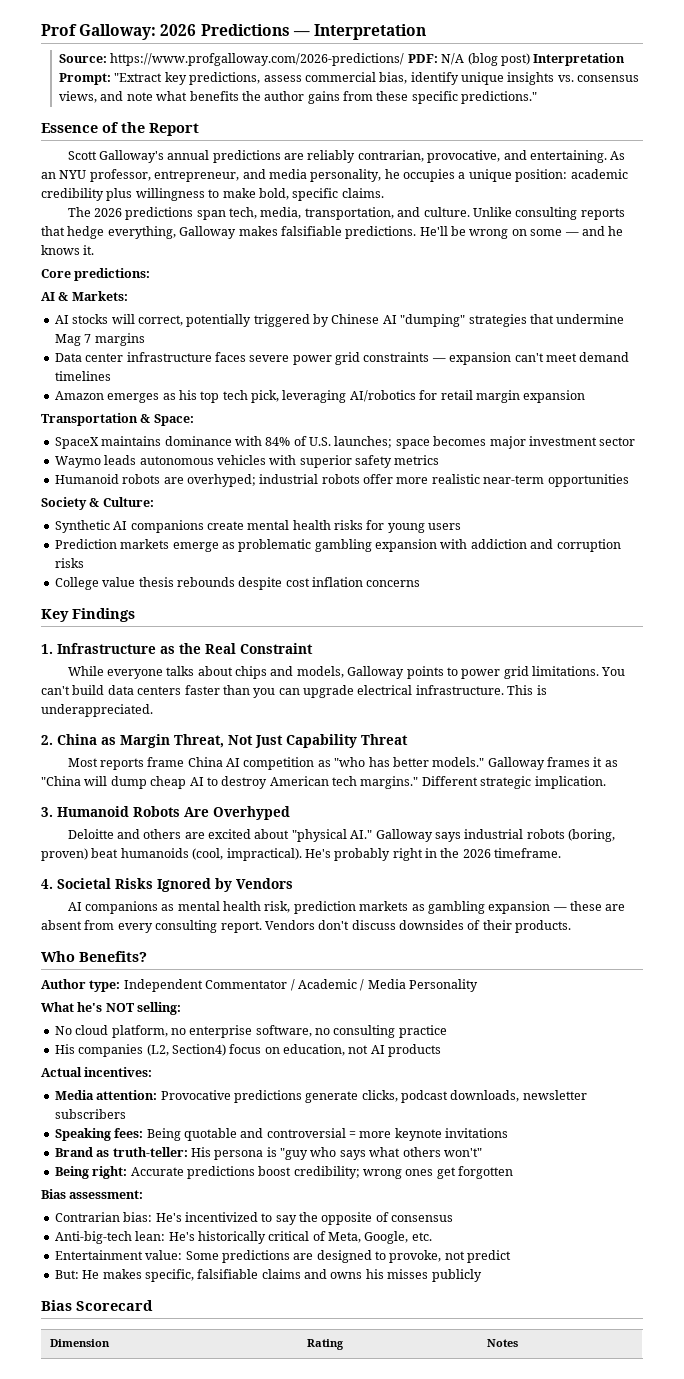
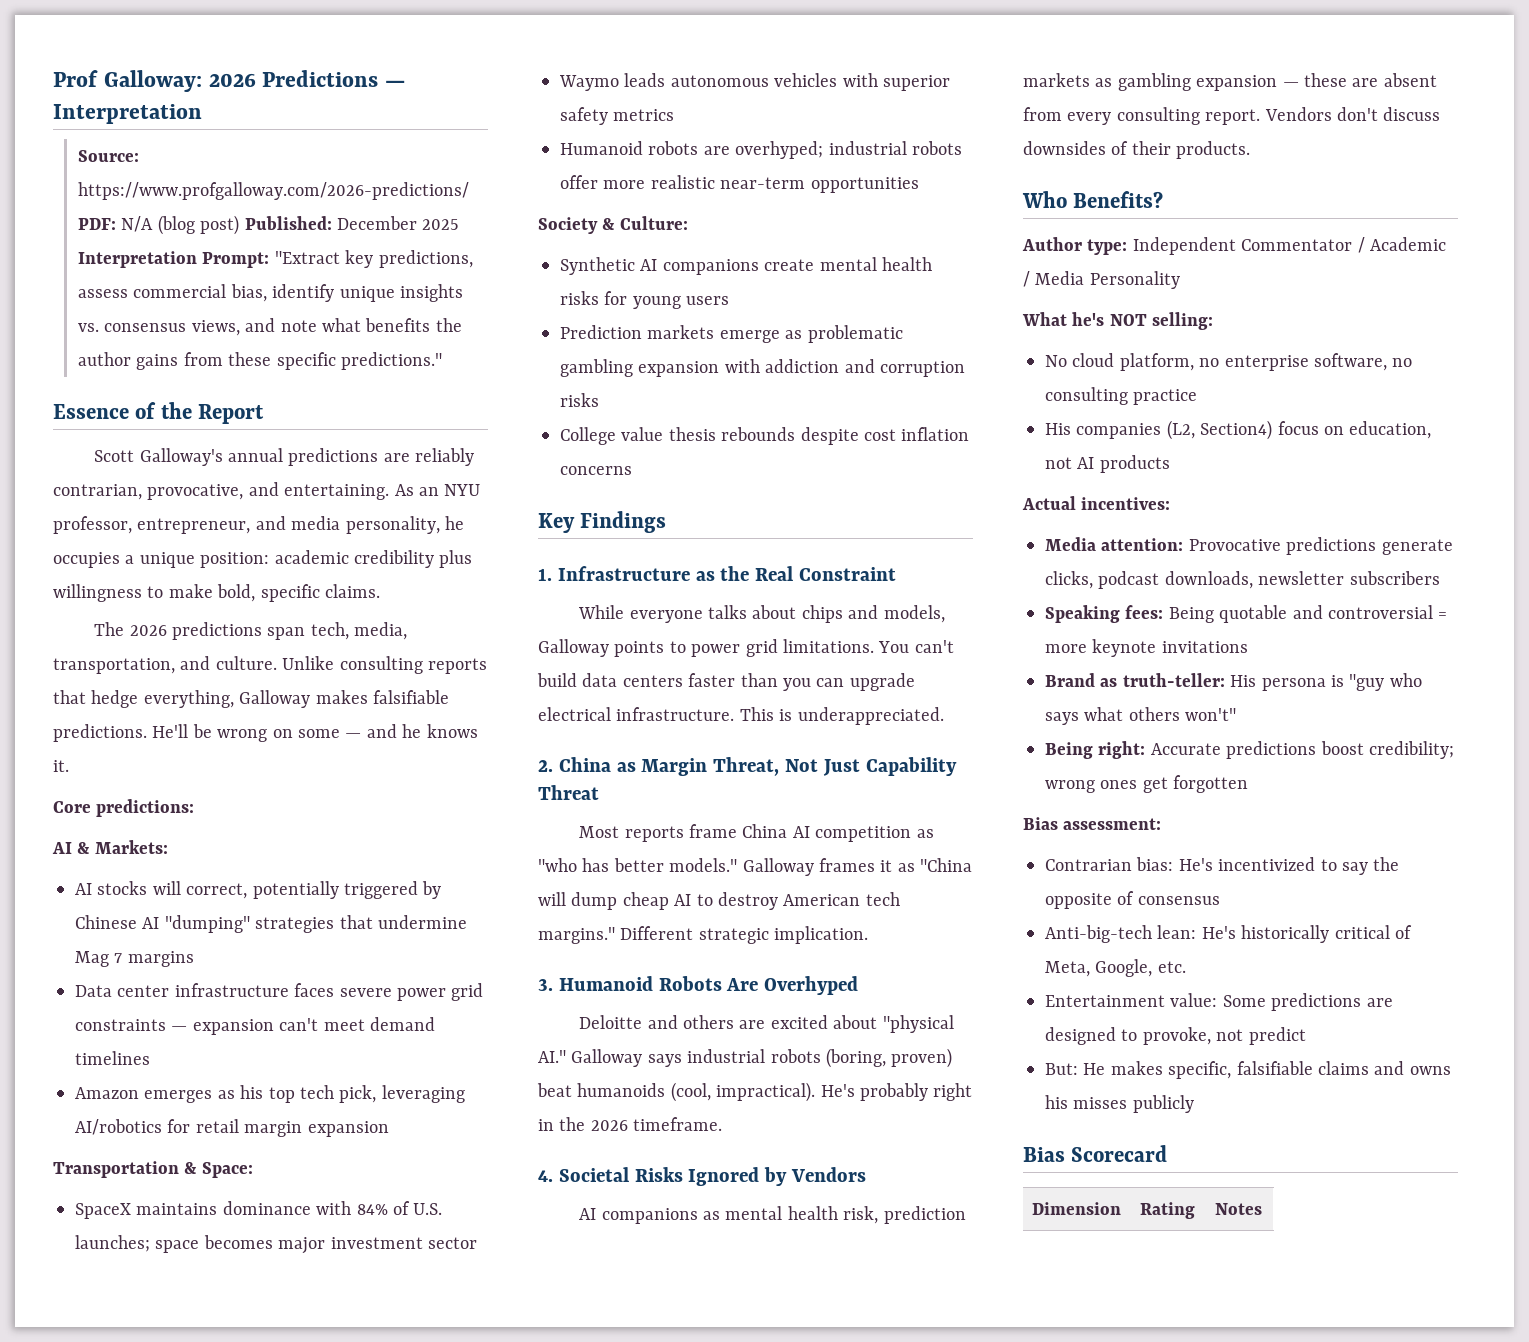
- Source: https://www.profgalloway.com/2026-predictions/ PDF: N/A (blog post) Interpretation Prompt: "Extract key predictions, assess commercial bias, identify unique insights vs. consensus views, and note what benefits the author gains from these specific predictions."
+ Source: https://www.profgalloway.com/2026-predictions/ PDF: N/A (blog post) Published: December 2025 Interpretation Prompt: "Extract key predictions, assess commercial bias, identify unique insights vs. consensus views, and note what benefits the author gains from these specific predictions."

